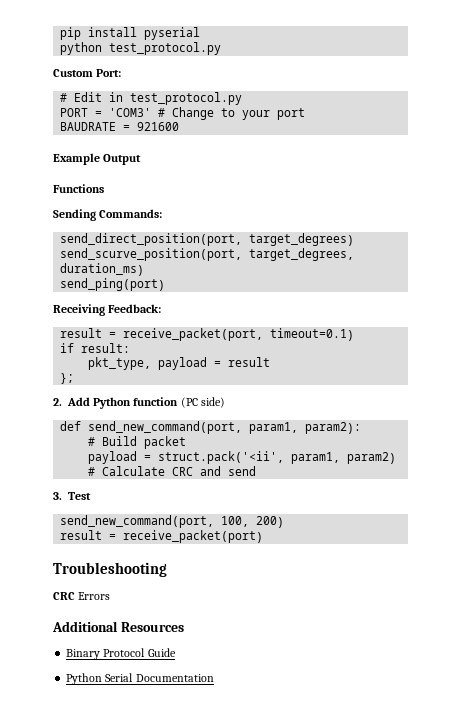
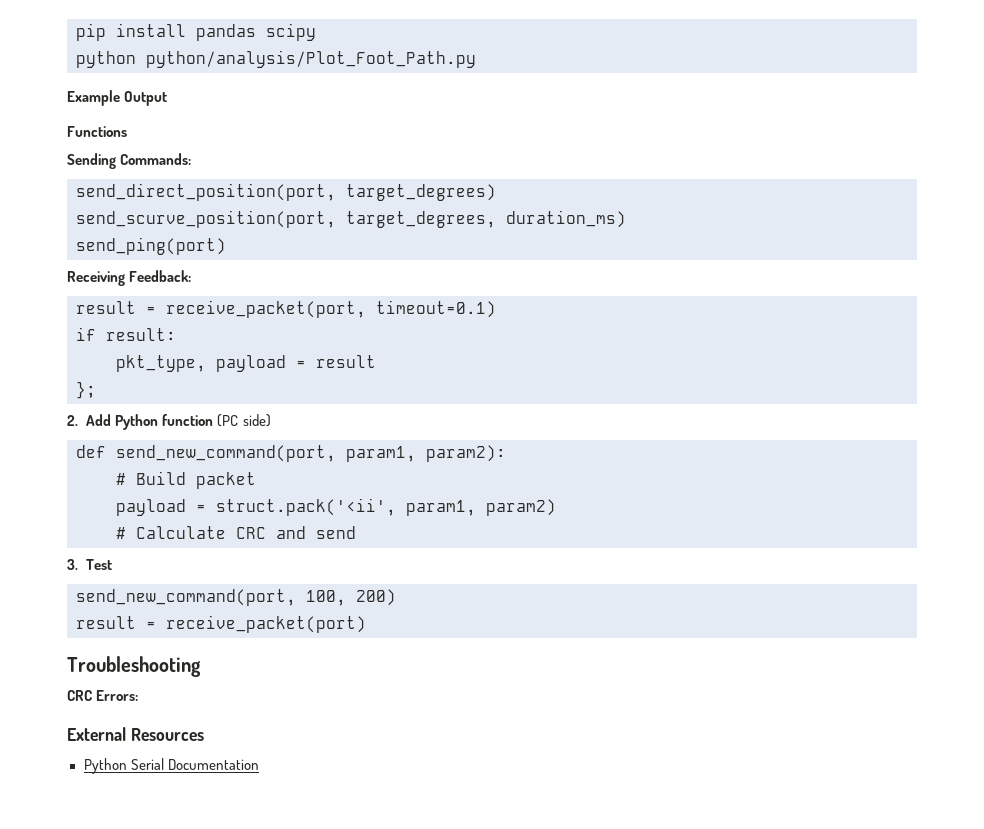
- pip install pyserial
+ pip install pandas scipy
- python test_protocol.py
- Custom Port:
- # Edit in test_protocol.py
- PORT = 'COM3' # Change to your port
- BAUDRATE = 921600
+ python python/analysis/Plot_Foot_Path.py
- CRC Errors
- Additional Resources
+ CRC Errors:
+ External Resources
- Binary Protocol Guide

